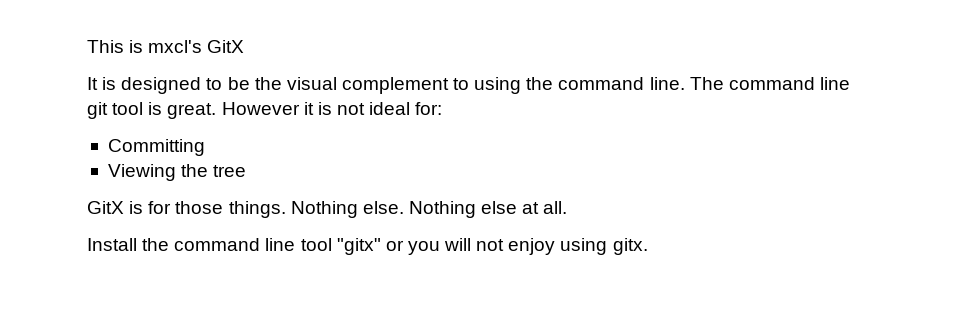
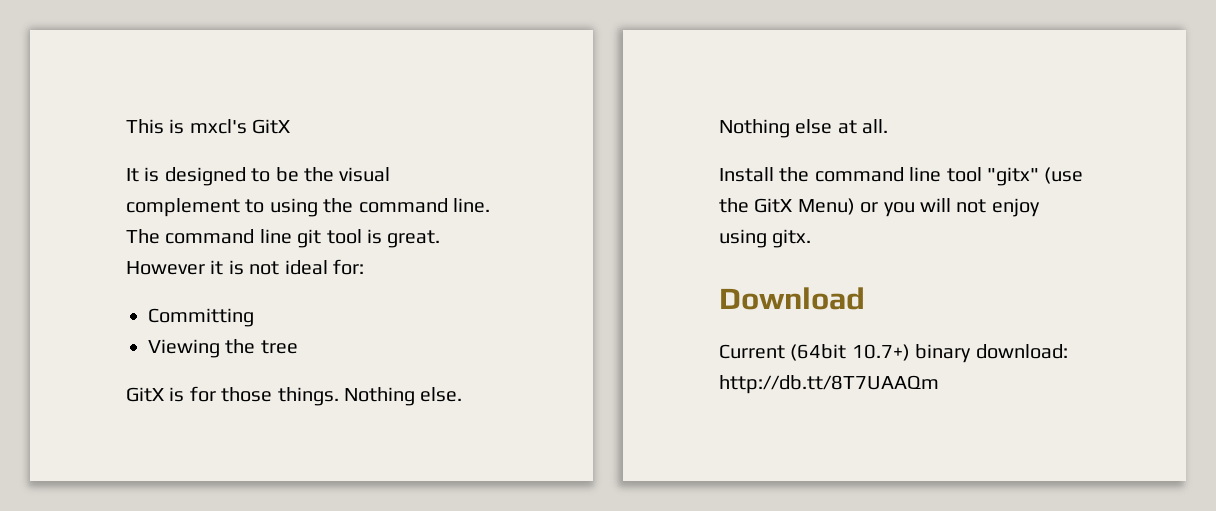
- Install the command line tool "gitx" or you will not enjoy using gitx.
+ Install the command line tool "gitx" (use the GitX Menu) or you will not enjoy using gitx.
+ Download
+ Current (64bit 10.7+) binary download: http://db.tt/8T7UAAQm

